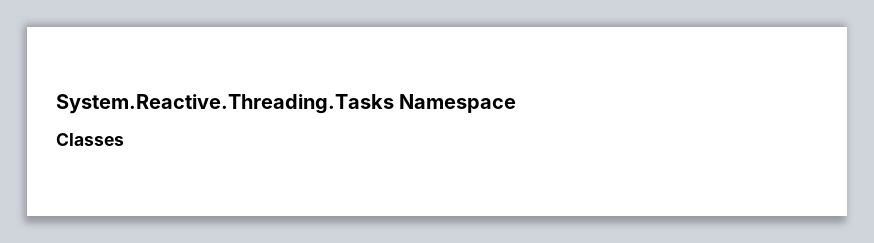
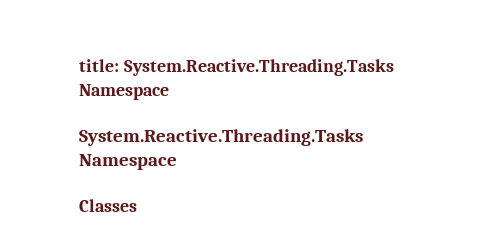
+ title: System.Reactive.Threading.Tasks Namespace

